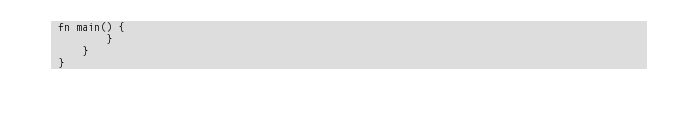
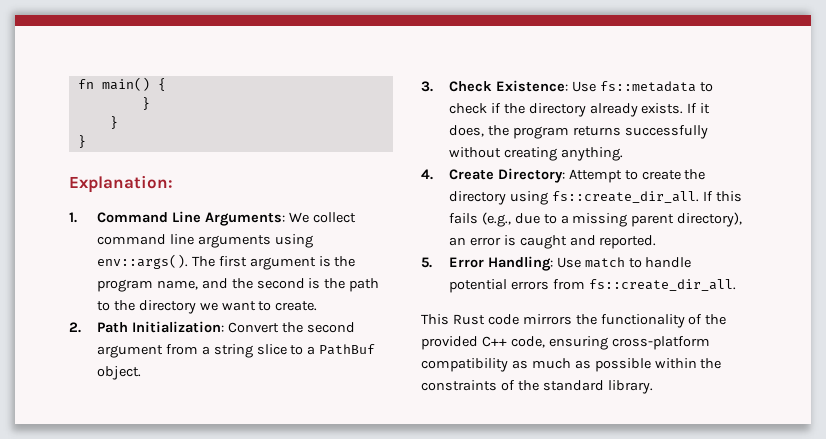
+ Explanation:
+ 1. Command Line Arguments: We collect command line arguments using env::args(). The first argument is the program name, and the second is the path to the directory we want to create.
+ 2. Path Initialization: Convert the second argument from a string slice to a PathBuf object.
+ 3. Check Existence: Use fs::metadata to check if the directory already exists. If it does, the program returns successfully without creating anything.
+ 4. Create Directory: Attempt to create the directory using fs::create_dir_all. If this fails (e.g., due to a missing parent directory), an error is caught and reported.
+ 5. Error Handling: Use match to handle potential errors from fs::create_dir_all.
+ This Rust code mirrors the functionality of the provided C++ code, ensuring cross-platform compatibility as much as possible within the constraints of the standard library.

